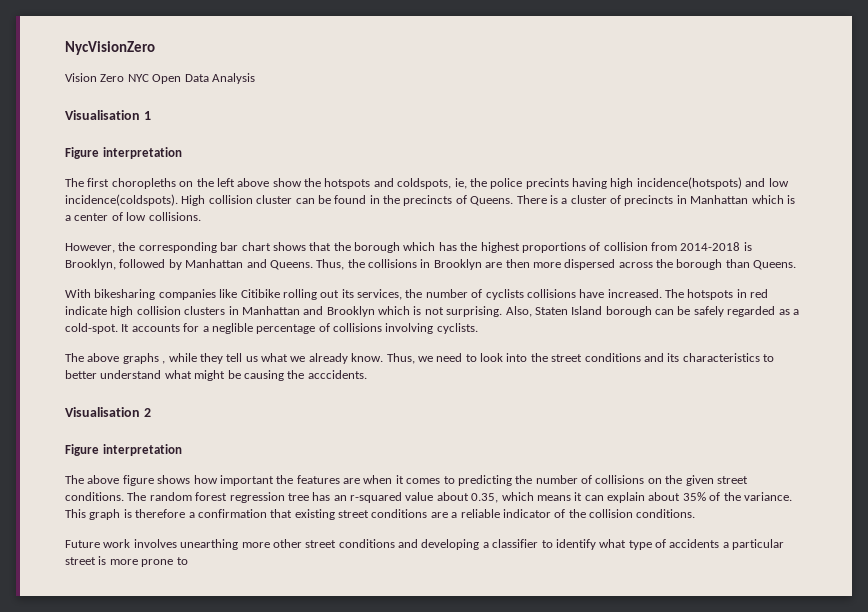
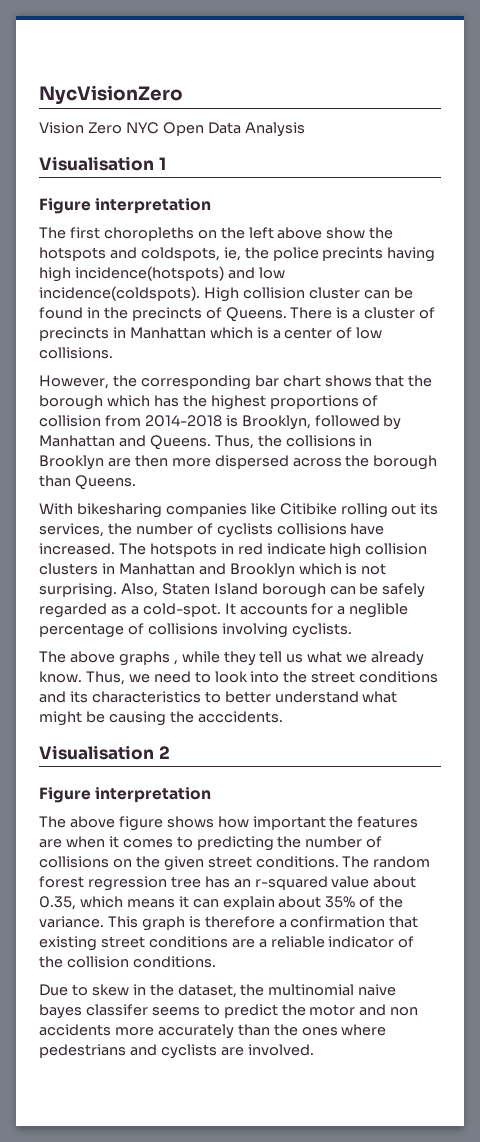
- Future work involves unearthing more other street conditions and developing a classifier to identify what type of accidents a particular street is more prone to
+ Due to skew in the dataset, the multinomial naive bayes classifer seems to predict the motor and non accidents more accurately than the ones where pedestrians and cyclists are involved.

